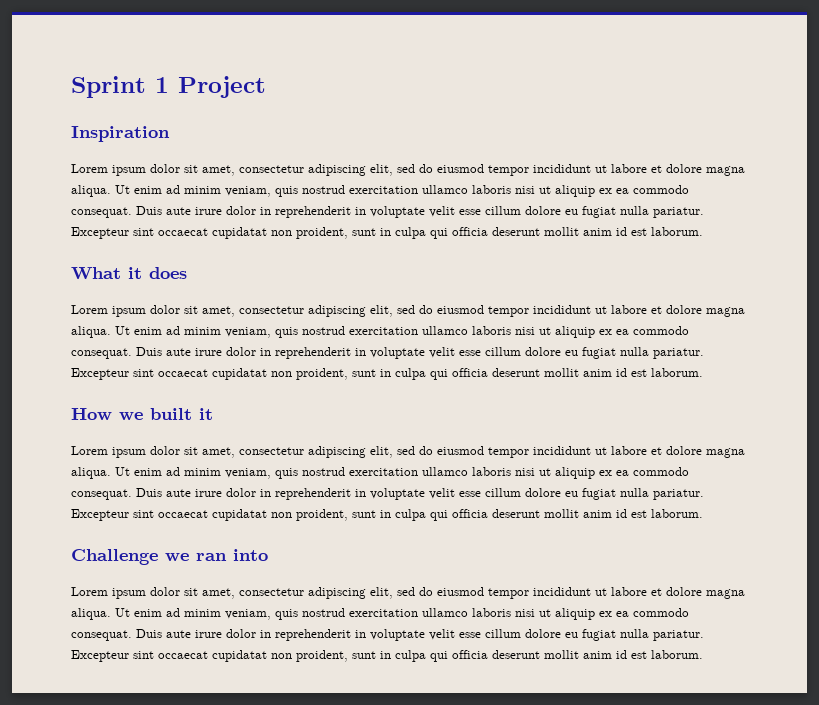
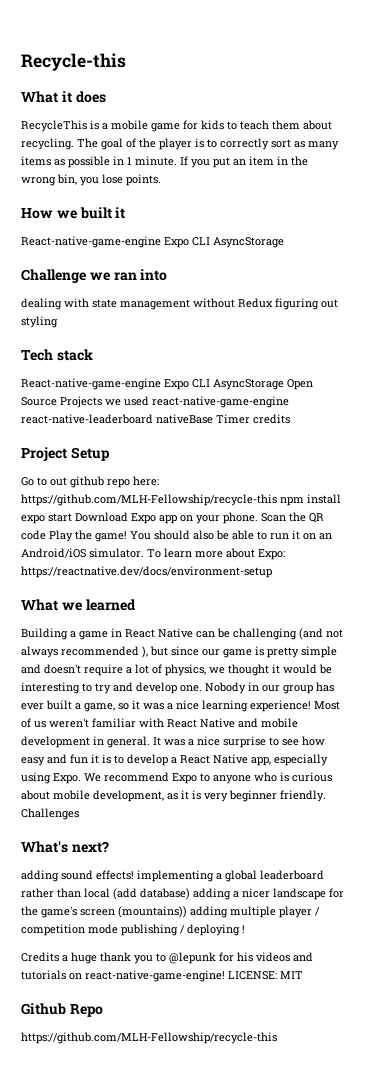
- Sprint 1 Project
- Inspiration
- Lorem ipsum dolor sit amet, consectetur adipiscing elit, sed do eiusmod tempor incididunt ut labore et dolore magna aliqua. Ut enim ad minim veniam, quis nostrud exercitation ullamco laboris nisi ut aliquip ex ea commodo consequat. Duis aute irure dolor in reprehenderit in voluptate velit esse cillum dolore eu fugiat nulla pariatur. Excepteur sint occaecat cupidatat non proident, sunt in culpa qui officia deserunt mollit anim id est laborum.
+ Recycle-this
  What it does
- Lorem ipsum dolor sit amet, consectetur adipiscing elit, sed do eiusmod tempor incididunt ut labore et dolore magna aliqua. Ut enim ad minim veniam, quis nostrud exercitation ullamco laboris nisi ut aliquip ex ea commodo consequat. Duis aute irure dolor in reprehenderit in voluptate velit esse cillum dolore eu fugiat nulla pariatur. Excepteur sint occaecat cupidatat non proident, sunt in culpa qui officia deserunt mollit anim id est laborum.
+ RecycleThis is a mobile game for kids to teach them about recycling. The goal of the player is to correctly sort as many items as possible in 1 minute. If you put an item in the wrong bin, you lose points.
  How we built it
- Lorem ipsum dolor sit amet, consectetur adipiscing elit, sed do eiusmod tempor incididunt ut labore et dolore magna aliqua. Ut enim ad minim veniam, quis nostrud exercitation ullamco laboris nisi ut aliquip ex ea commodo consequat. Duis aute irure dolor in reprehenderit in voluptate velit esse cillum dolore eu fugiat nulla pariatur. Excepteur sint occaecat cupidatat non proident, sunt in culpa qui officia deserunt mollit anim id est laborum.
+ React-native-game-engine Expo CLI AsyncStorage
  Challenge we ran into
- Lorem ipsum dolor sit amet, consectetur adipiscing elit, sed do eiusmod tempor incididunt ut labore et dolore magna aliqua. Ut enim ad minim veniam, quis nostrud exercitation ullamco laboris nisi ut aliquip ex ea commodo consequat. Duis aute irure dolor in reprehenderit in voluptate velit esse cillum dolore eu fugiat nulla pariatur. Excepteur sint occaecat cupidatat non proident, sunt in culpa qui officia deserunt mollit anim id est laborum.
+ dealing with state management without Redux figuring out styling
+ Tech stack
+ React-native-game-engine Expo CLI AsyncStorage Open Source Projects we used react-native-game-engine react-native-leaderboard nativeBase Timer credits
+ Project Setup
+ Go to out github repo here: https://github.com/MLH-Fellowship/recycle-this npm install expo start Download Expo app on your phone. Scan the QR code Play the game! You should also be able to run it on an Android/iOS simulator. To learn more about Expo: https://reactnative.dev/docs/environment-setup
+ What we learned
+ Building a game in React Native can be challenging (and not always recommended ), but since our game is pretty simple and doesn't require a lot of physics, we thought it would be interesting to try and develop one. Nobody in our group has ever built a game, so it was a nice learning experience! Most of us weren't familiar with React Native and mobile development in general. It was a nice surprise to see how easy and fun it is to develop a React Native app, especially using Expo. We recommend Expo to anyone who is curious about mobile development, as it is very beginner friendly. Challenges
+ What's next?
+ adding sound effects! implementing a global leaderboard rather than local (add database) adding a nicer landscape for the game's screen (mountains)) adding multiple player / competition mode publishing / deploying !
+ Credits a huge thank you to @lepunk for his videos and tutorials on react-native-game-engine! LICENSE: MIT
+ Github Repo
+ https://github.com/MLH-Fellowship/recycle-this

